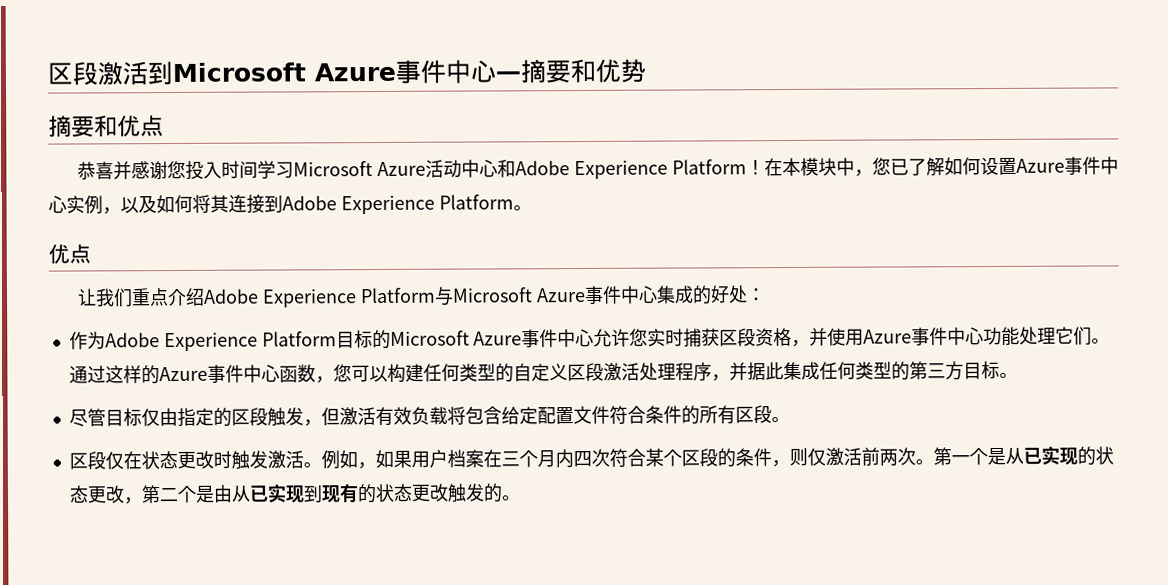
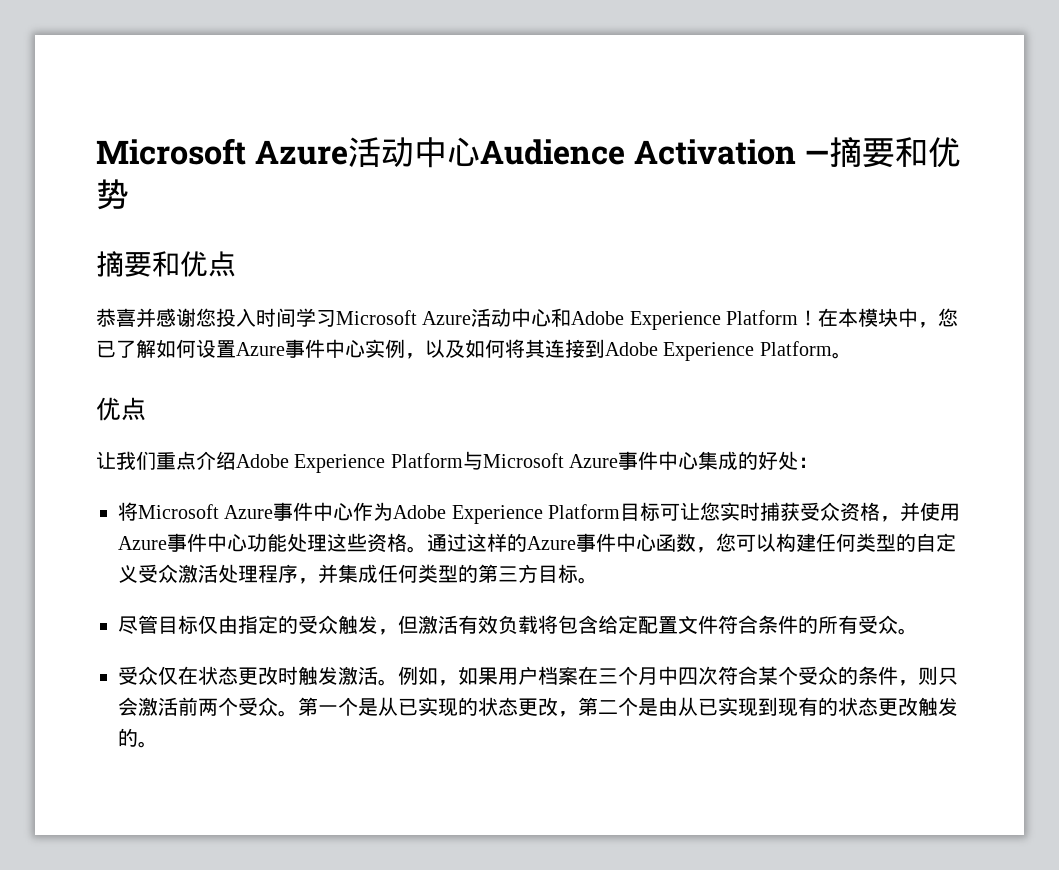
- 区段激活到Microsoft Azure事件中心—摘要和优势
+ Microsoft Azure活动中心Audience Activation —摘要和优势
- 作为Adobe Experience Platform目标的Microsoft Azure事件中心允许您实时捕获区段资格，并使用Azure事件中心功能处理它们。
+ 将Microsoft Azure事件中心作为Adobe Experience Platform目标可让您实时捕获受众资格，并使用Azure事件中心功能处理这些资格。
- 通过这样的Azure事件中心函数，您可以构建任何类型的自定义区段激活处理程序，并据此集成任何类型的第三方目标。
+ 通过这样的Azure事件中心函数，您可以构建任何类型的自定义受众激活处理程序，并集成任何类型的第三方目标。
- 尽管目标仅由指定的区段触发，但激活有效负载将包含给定配置文件符合条件的所有区段。
- 区段仅在状态更改时触发激活。
+ 尽管目标仅由指定的受众触发，但激活有效负载将包含给定配置文件符合条件的所有受众。
+ 受众仅在状态更改时触发激活。
- 例如，如果用户档案在三个月内四次符合某个区段的条件，则仅激活前两次。
+ 例如，如果用户档案在三个月中四次符合某个受众的条件，则只会激活前两个受众。

